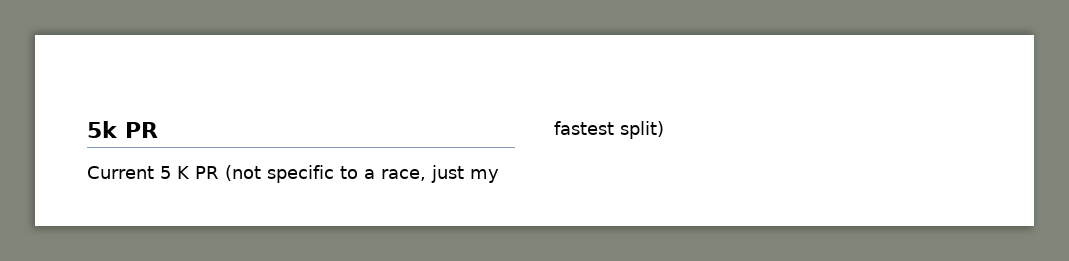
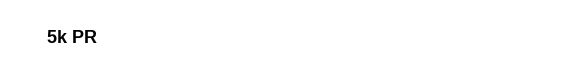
- Current 5 K PR (not specific to a race, just my fastest split)

